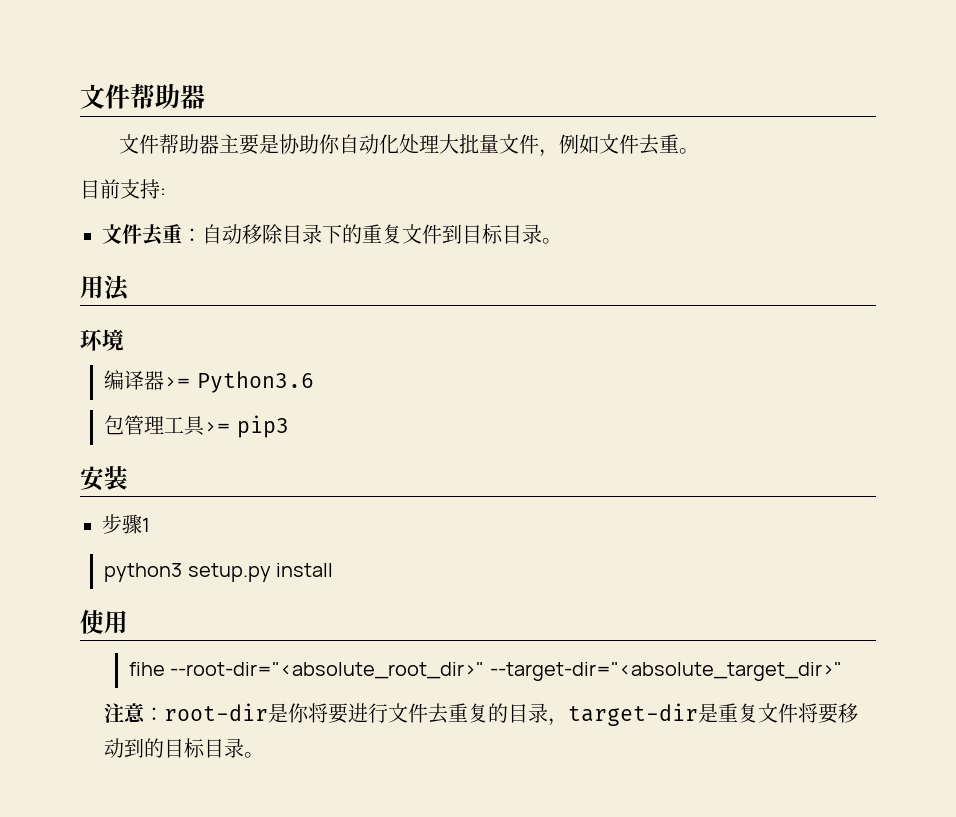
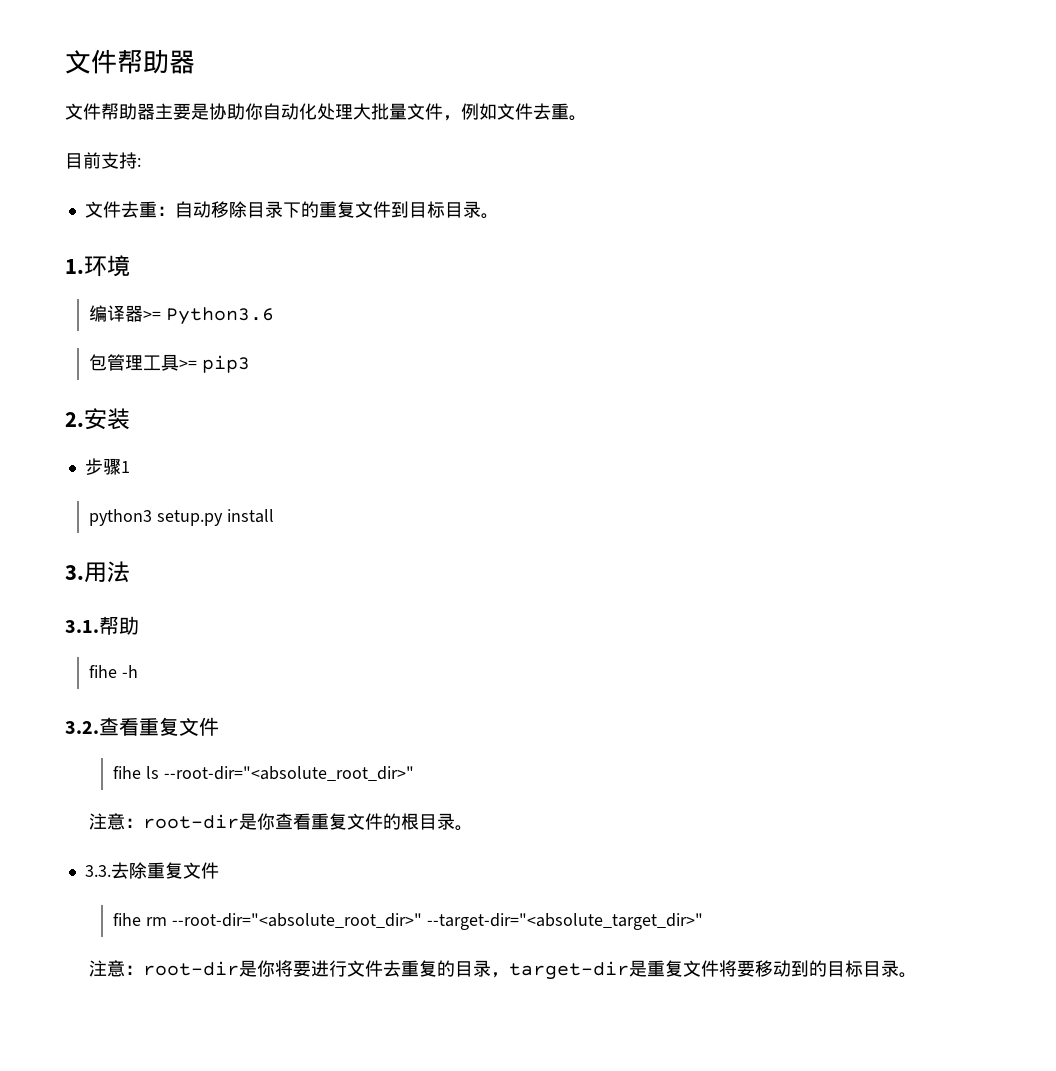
- 用法
- 环境
+ 1.环境
- 安装
+ 2.安装
- 使用
- fihe --root-dir="<absolute_root_dir>" --target-dir="<absolute_target_dir>"
+ 3.用法
+ 3.1.帮助
+ fihe -h
+ 3.2.查看重复文件
+ fihe ls --root-dir="<absolute_root_dir>"
+ 注意：root-dir是你查看重复文件的根目录。
+ 3.3.去除重复文件
+ fihe rm --root-dir="<absolute_root_dir>" --target-dir="<absolute_target_dir>"

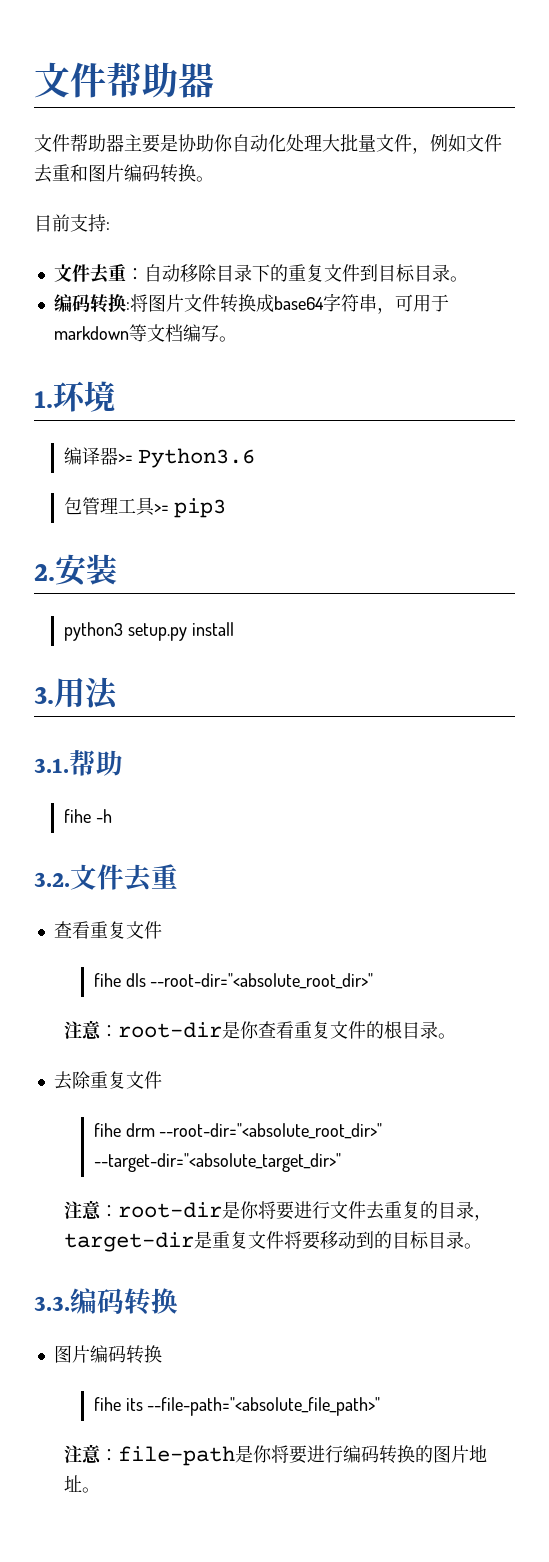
- 文件帮助器主要是协助你自动化处理大批量文件，例如文件去重。
+ 文件帮助器主要是协助你自动化处理大批量文件，例如文件去重和图片编码转换。
+ 编码转换:将图片文件转换成base64字符串，可用于markdown等文档编写。
- 步骤1
- 3.2.查看重复文件
+ 3.2.文件去重
+ 查看重复文件
- fihe ls --root-dir="<absolute_root_dir>"
+ fihe dls --root-dir="<absolute_root_dir>"
- 3.3.去除重复文件
+ 去除重复文件
- fihe rm --root-dir="<absolute_root_dir>" --target-dir="<absolute_target_dir>"
+ fihe drm --root-dir="<absolute_root_dir>" --target-dir="<absolute_target_dir>"
+ 3.3.编码转换
+ 图片编码转换
+ fihe its --file-path="<absolute_file_path>"
+ 注意：file-path是你将要进行编码转换的图片地址。

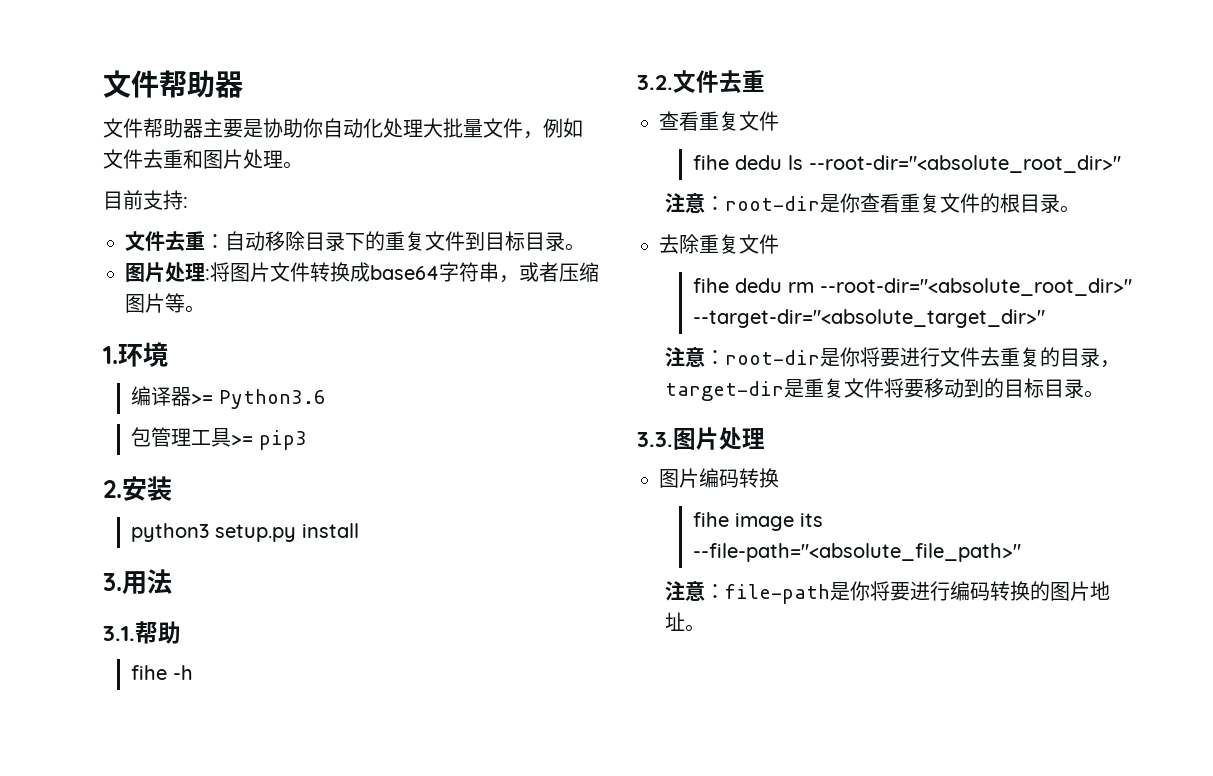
- 文件帮助器主要是协助你自动化处理大批量文件，例如文件去重和图片编码转换。
+ 文件帮助器主要是协助你自动化处理大批量文件，例如文件去重和图片处理。
- 编码转换:将图片文件转换成base64字符串，可用于markdown等文档编写。
+ 图片处理:将图片文件转换成base64字符串，或者压缩图片等。
- fihe dls --root-dir="<absolute_root_dir>"
+ fihe dedu ls --root-dir="<absolute_root_dir>"
- fihe drm --root-dir="<absolute_root_dir>" --target-dir="<absolute_target_dir>"
+ fihe dedu rm --root-dir="<absolute_root_dir>" --target-dir="<absolute_target_dir>"
- 3.3.编码转换
+ 3.3.图片处理
- fihe its --file-path="<absolute_file_path>"
+ fihe image its --file-path="<absolute_file_path>"

